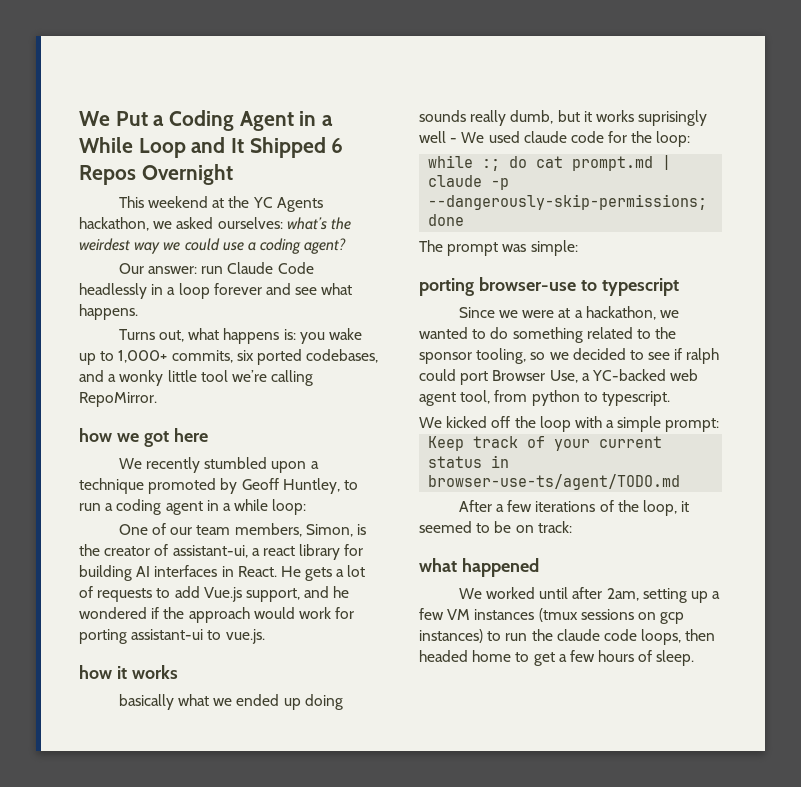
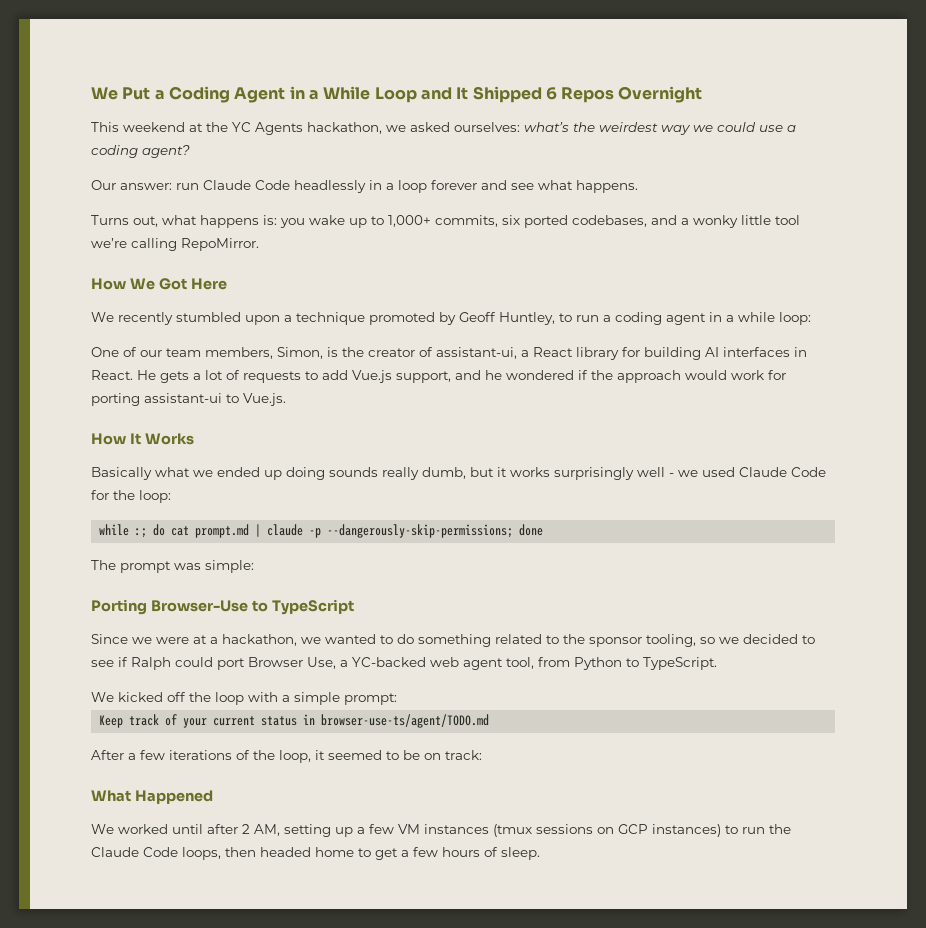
- how we got here
+ How We Got Here
- One of our team members, Simon, is the creator of assistant-ui, a react library for building AI interfaces in React.
+ One of our team members, Simon, is the creator of assistant-ui, a React library for building AI interfaces in React.
- He gets a lot of requests to add Vue.js support, and he wondered if the approach would work for porting assistant-ui to vue.js.
- how it works
- basically what we ended up doing sounds really dumb, but it works suprisingly well - We used claude code for the loop:
+ He gets a lot of requests to add Vue.js support, and he wondered if the approach would work for porting assistant-ui to Vue.js.
+ How It Works
+ Basically what we ended up doing sounds really dumb, but it works surprisingly well - we used Claude Code for the loop:
- porting browser-use to typescript
+ Porting Browser-Use to TypeScript
- Since we were at a hackathon, we wanted to do something related to the sponsor tooling, so we decided to see if ralph could port Browser Use, a YC-backed web agent tool, from python to typescript.
+ Since we were at a hackathon, we wanted to do something related to the sponsor tooling, so we decided to see if Ralph could port Browser Use, a YC-backed web agent tool, from Python to TypeScript.
- what happened
+ What Happened
- We worked until after 2am, setting up a few VM instances (tmux sessions on gcp instances) to run the claude code loops, then headed home to get a few hours of sleep.
+ We worked until after 2 AM, setting up a few VM instances (tmux sessions on GCP instances) to run the Claude Code loops, then headed home to get a few hours of sleep.

